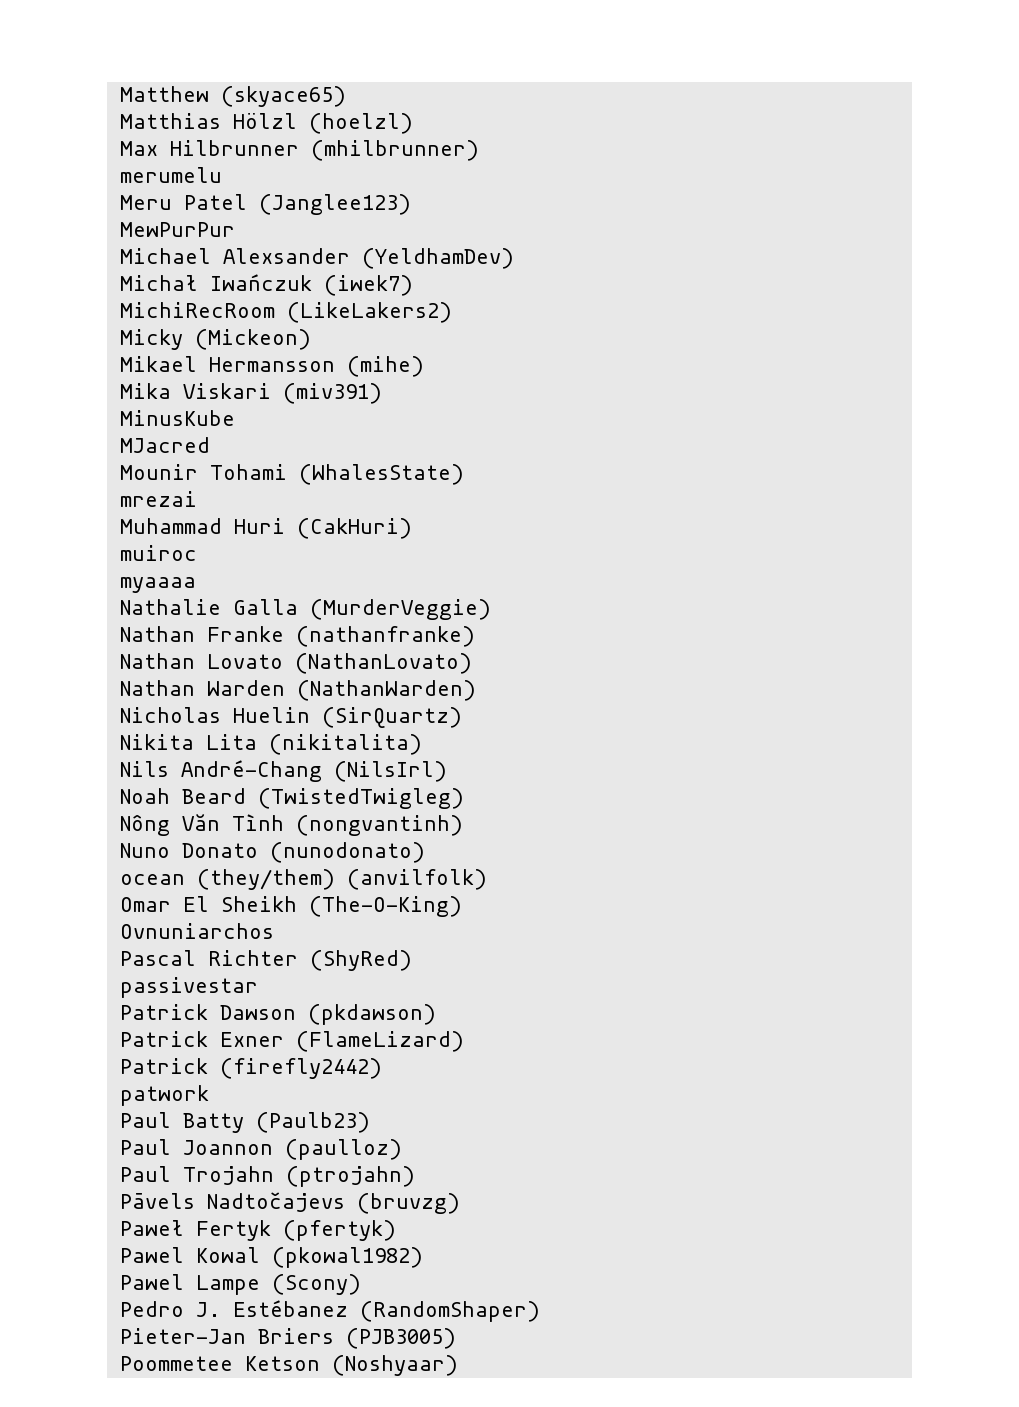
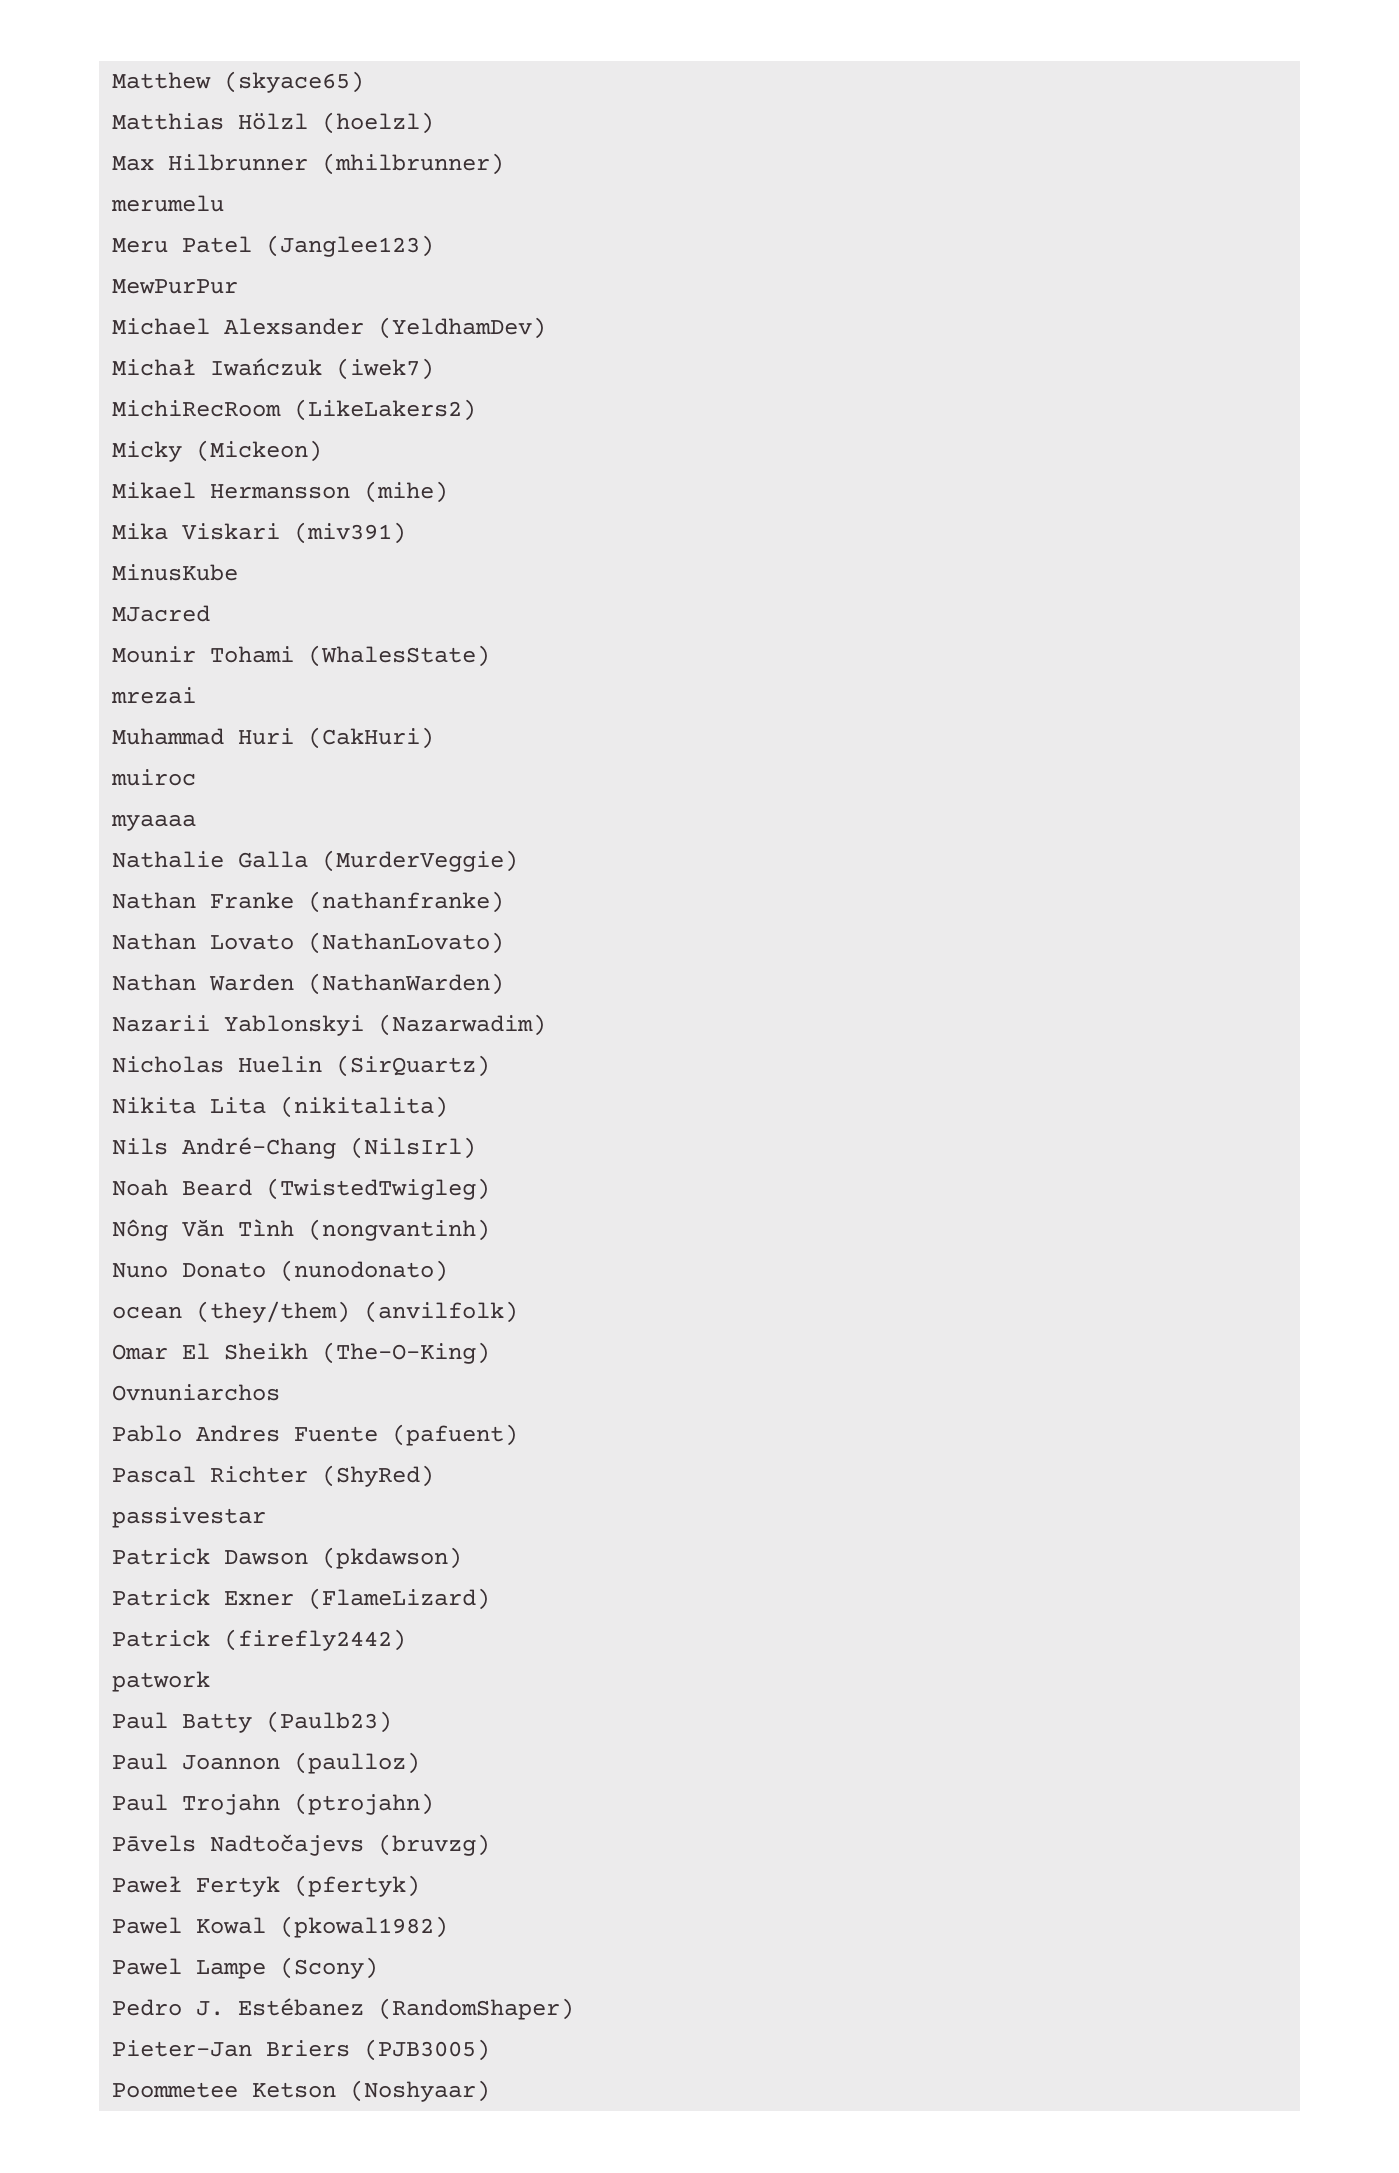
+ Nazarii Yablonskyi (Nazarwadim)
+ Pablo Andres Fuente (pafuent)

